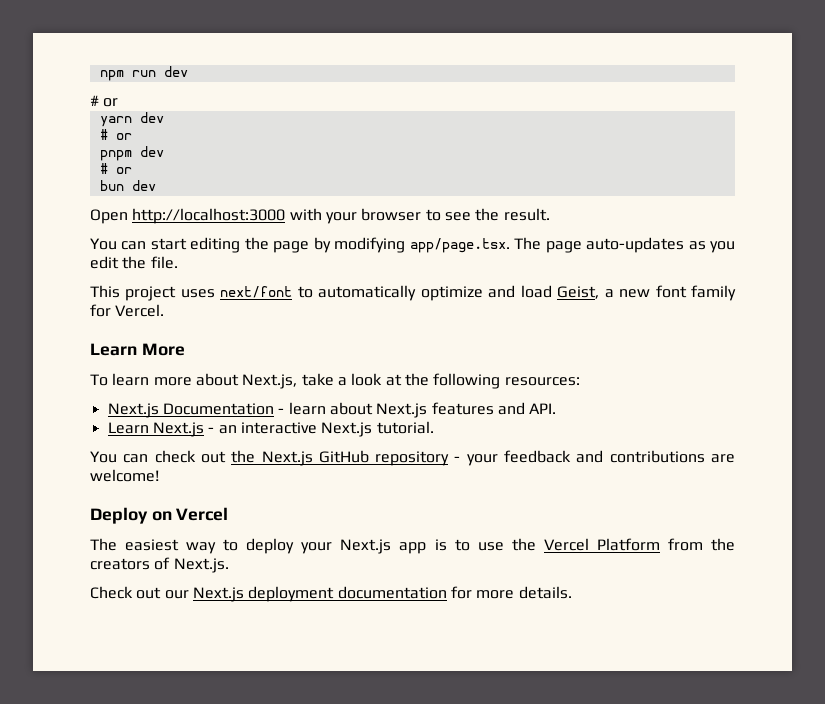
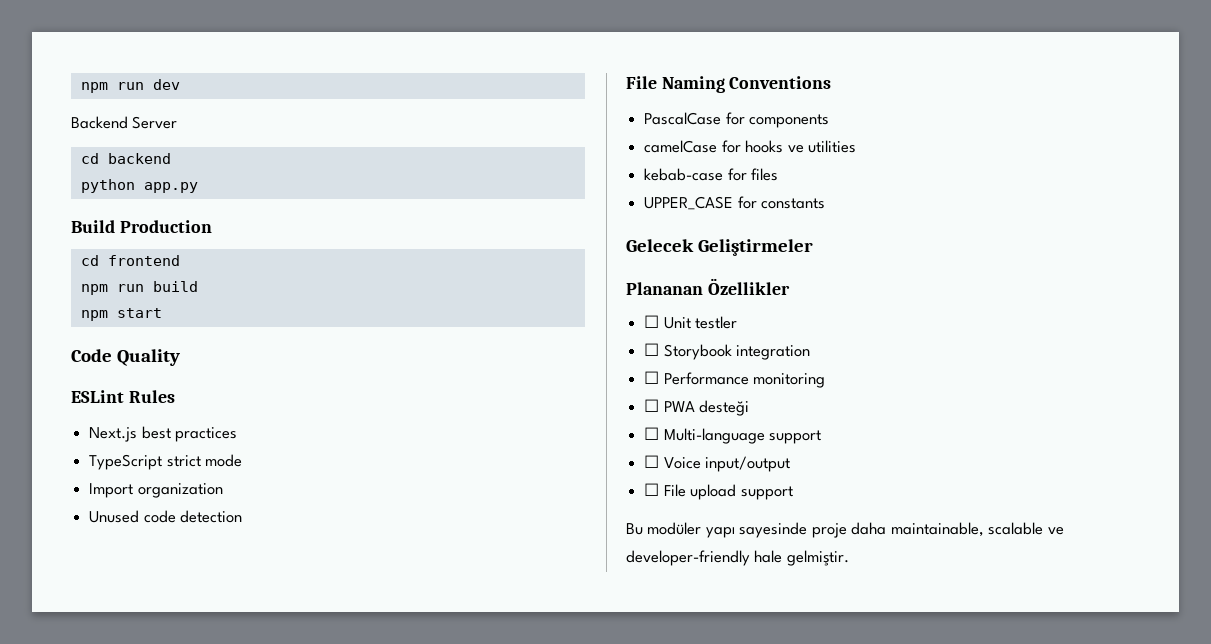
  npm run dev
- # or
- yarn dev
- # or
- pnpm dev
- # or
- bun dev
- Open http://localhost:3000 with your browser to see the result.
- You can start editing the page by modifying app/page.tsx. The page auto-updates as you edit the file.
- This project uses next/font to automatically optimize and load Geist, a new font family for Vercel.
- Learn More
- To learn more about Next.js, take a look at the following resources:
- Next.js Documentation - learn about Next.js features and API.
- Learn Next.js - an interactive Next.js tutorial.
- You can check out the Next.js GitHub repository - your feedback and contributions are welcome!
- Deploy on Vercel
- The easiest way to deploy your Next.js app is to use the Vercel Platform from the creators of Next.js.
- Check out our Next.js deployment documentation for more details.
+ Backend Server
+ cd backend
+ python app.py
+ Build Production
+ cd frontend
+ npm run build
+ npm start
+ Code Quality
+ ESLint Rules
+ Next.js best practices
+ TypeScript strict mode
+ Import organization
+ Unused code detection
+ File Naming Conventions
+ PascalCase for components
+ camelCase for hooks ve utilities
+ kebab-case for files
+ UPPER_CASE for constants
+ Gelecek Geliştirmeler
+ Plananan Özellikler
+ ☐ Unit testler
+ ☐ Storybook integration
+ ☐ Performance monitoring
+ ☐ PWA desteği
+ ☐ Multi-language support
+ ☐ Voice input/output
+ ☐ File upload support
+ Bu modüler yapı sayesinde proje daha maintainable, scalable ve developer-friendly hale gelmiştir.

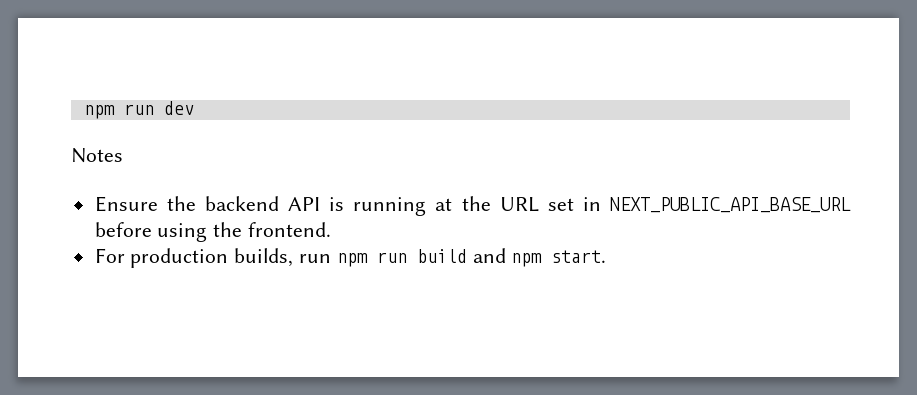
- Backend Server
- cd backend
- python app.py
- Build Production
- cd frontend
- npm run build
- npm start
- Code Quality
- ESLint Rules
- Next.js best practices
- TypeScript strict mode
- Import organization
- Unused code detection
- File Naming Conventions
- PascalCase for components
- camelCase for hooks ve utilities
- kebab-case for files
- UPPER_CASE for constants
- Gelecek Geliştirmeler
- Plananan Özellikler
- ☐ Unit testler
- ☐ Storybook integration
- ☐ Performance monitoring
- ☐ PWA desteği
- ☐ Multi-language support
- ☐ Voice input/output
- ☐ File upload support
- Bu modüler yapı sayesinde proje daha maintainable, scalable ve developer-friendly hale gelmiştir.
+ Notes
+ Ensure the backend API is running at the URL set in NEXT_PUBLIC_API_BASE_URL before using the frontend.
+ For production builds, run npm run build and npm start.

